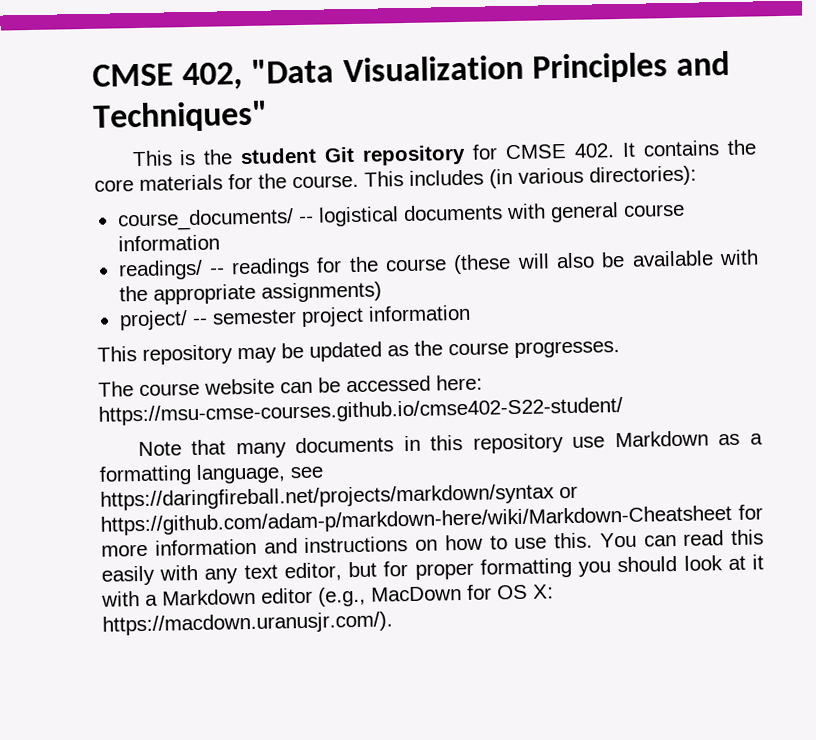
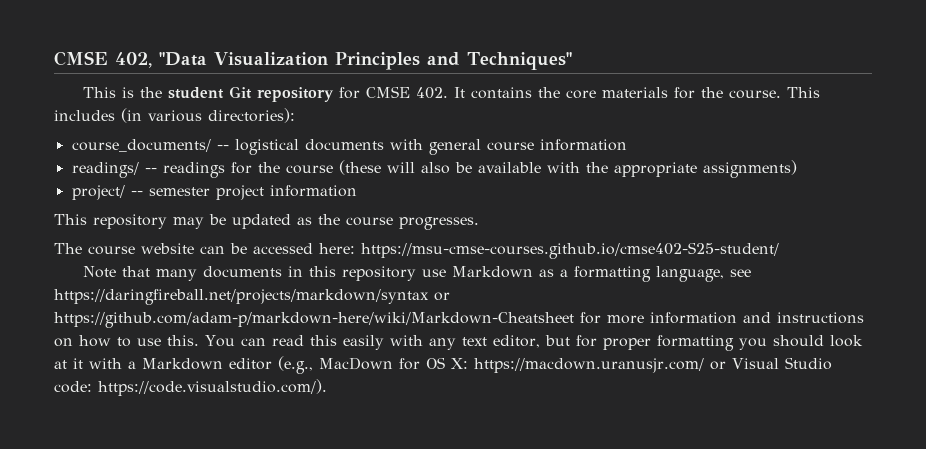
- The course website can be accessed here: https://msu-cmse-courses.github.io/cmse402-S22-student/
+ The course website can be accessed here: https://msu-cmse-courses.github.io/cmse402-S25-student/
- You can read this easily with any text editor, but for proper formatting you should look at it with a Markdown editor (e.g., MacDown for OS X: https://macdown.uranusjr.com/).
+ You can read this easily with any text editor, but for proper formatting you should look at it with a Markdown editor (e.g., MacDown for OS X: https://macdown.uranusjr.com/ or Visual Studio code: https://code.visualstudio.com/).

